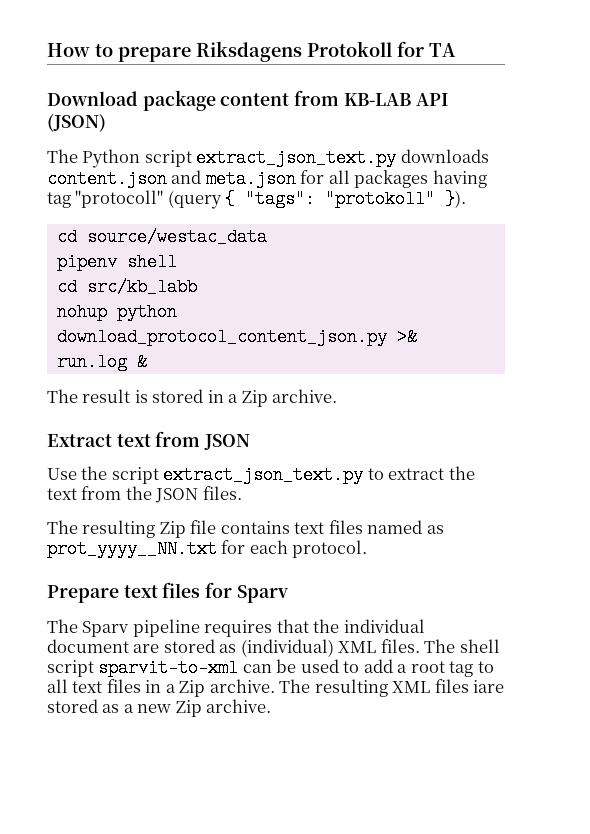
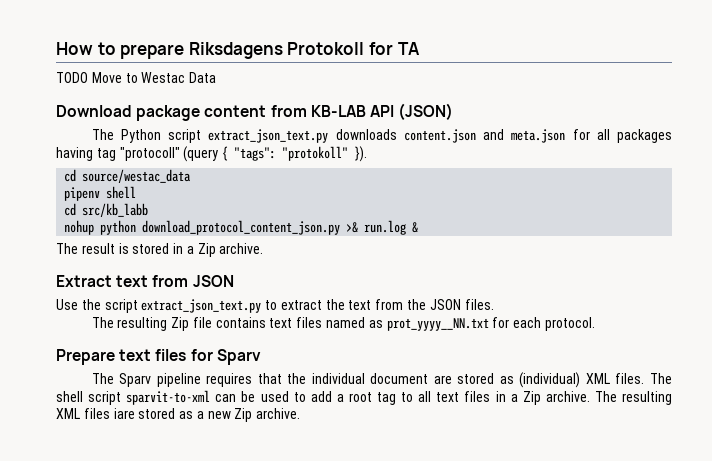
+ TODO Move to Westac Data

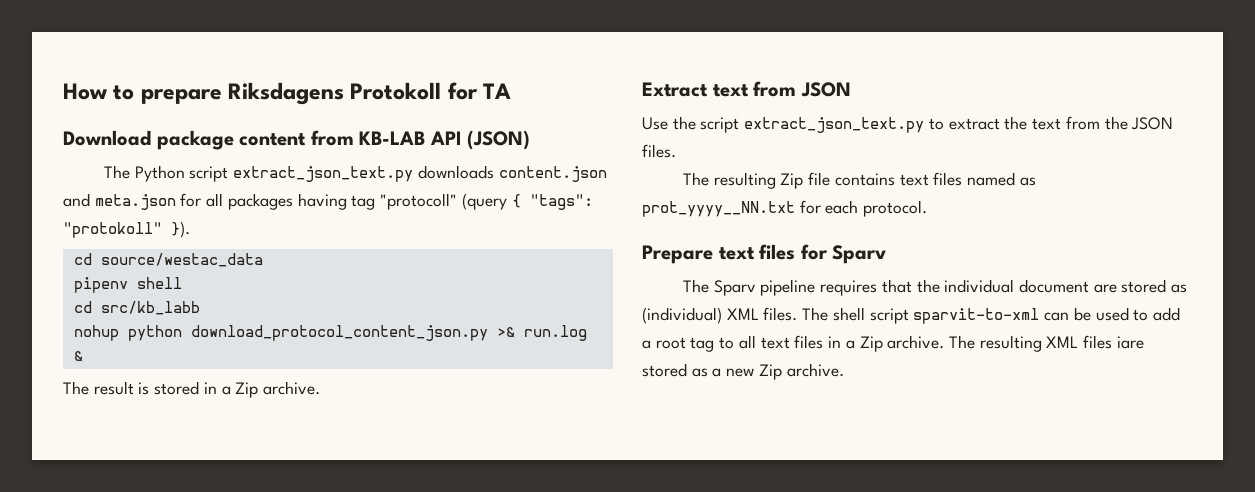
- TODO Move to Westac Data

